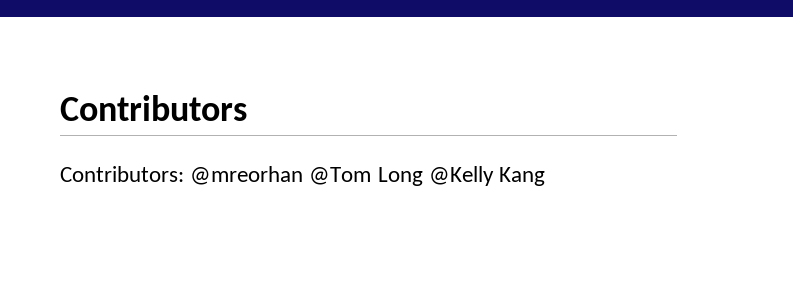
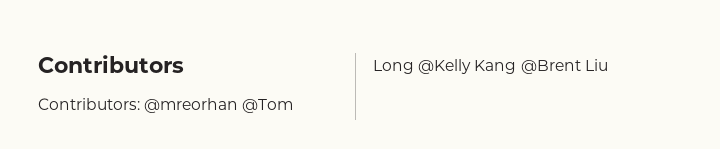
- Contributors: @mreorhan @Tom Long @Kelly Kang
+ Contributors: @mreorhan @Tom Long @Kelly Kang @Brent Liu

